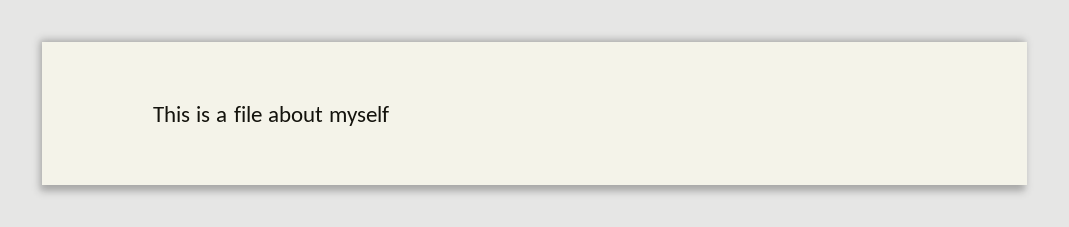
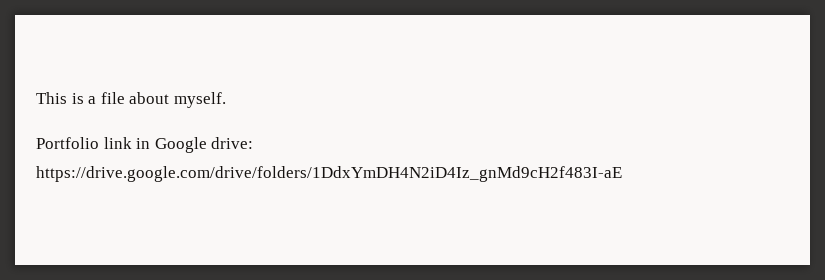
- This is a file about myself
+ This is a file about myself.
+ Portfolio link in Google drive: https://drive.google.com/drive/folders/1DdxYmDH4N2iD4Iz_gnMd9cH2f483I-aE

